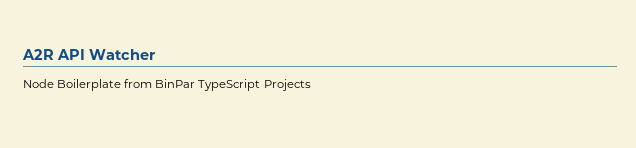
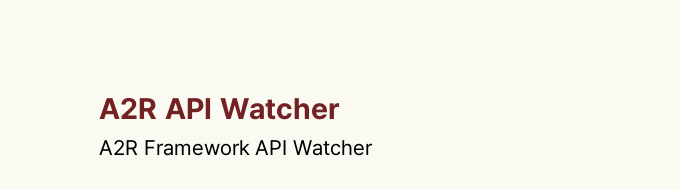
- Node Boilerplate from BinPar TypeScript Projects
+ A2R Framework API Watcher

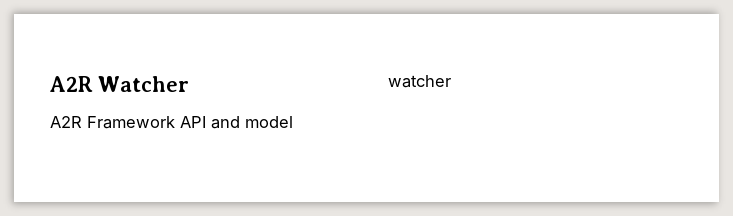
- A2R API Watcher
+ A2R Watcher
- A2R Framework API Watcher
+ A2R Framework API and model watcher

